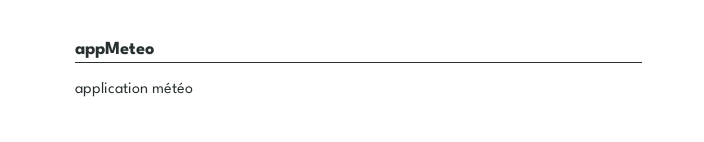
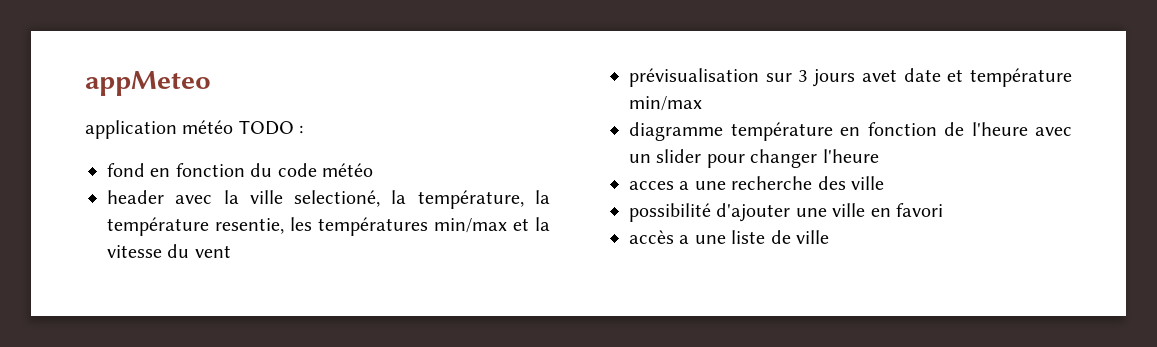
- application météo
+ application météo TODO :
+ fond en fonction du code météo
+ header avec la ville selectioné, la température, la température resentie, les températures min/max et la vitesse du vent
+ prévisualisation sur 3 jours avet date et température min/max
+ diagramme température en fonction de l'heure avec un slider pour changer l'heure
+ acces a une recherche des ville
+ possibilité d'ajouter une ville en favori
+ accès a une liste de ville

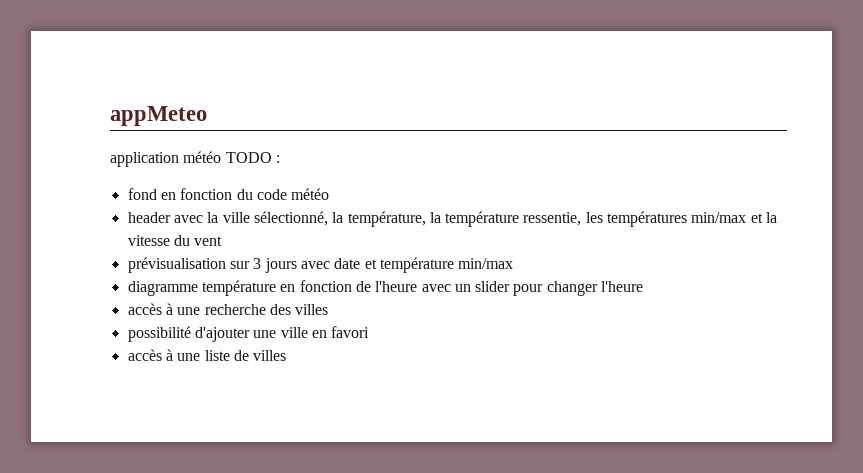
- header avec la ville selectioné, la température, la température resentie, les températures min/max et la vitesse du vent
+ header avec la ville sélectionné, la température, la température ressentie, les températures min/max et la vitesse du vent
- prévisualisation sur 3 jours avet date et température min/max
+ prévisualisation sur 3 jours avec date et température min/max
- acces a une recherche des ville
+ accès à une recherche des villes
- accès a une liste de ville
+ accès à une liste de villes

